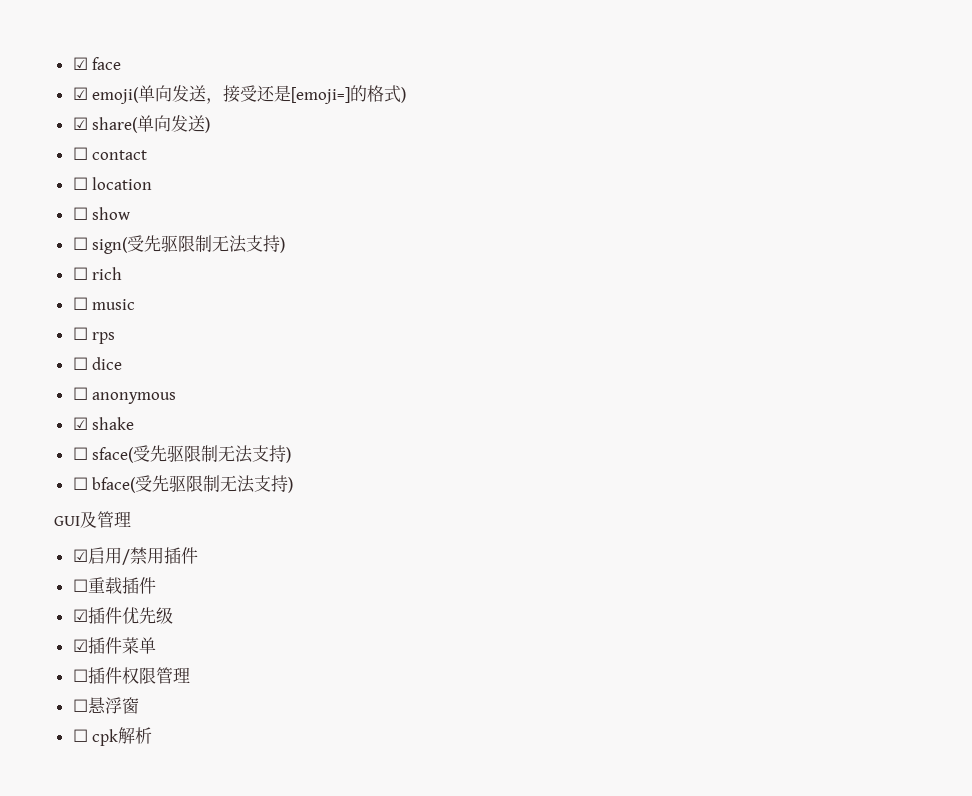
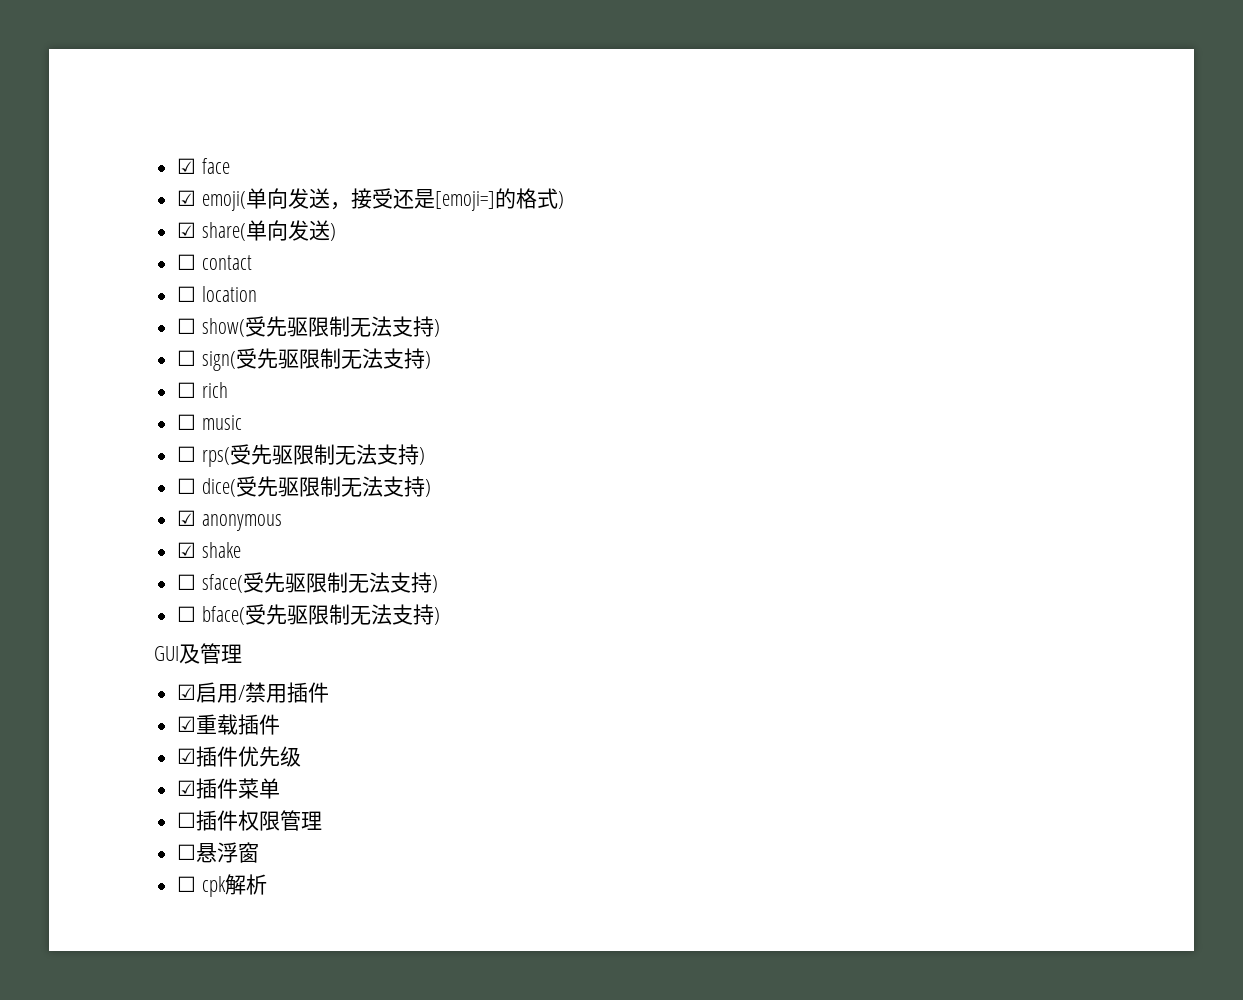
- ☐ show
+ ☐ show(受先驱限制无法支持)
- ☐ rps
- ☐ dice
- ☐ anonymous
+ ☐ rps(受先驱限制无法支持)
+ ☐ dice(受先驱限制无法支持)
+ ☑ anonymous
- ☐重载插件
+ ☑重载插件

